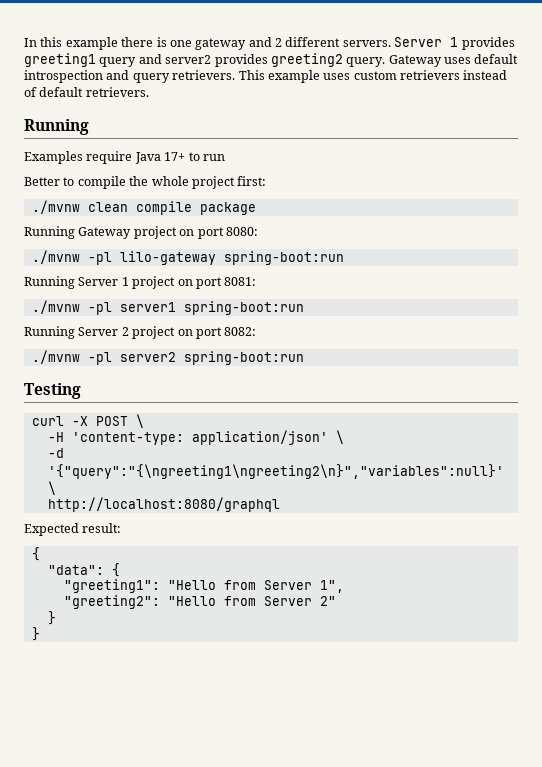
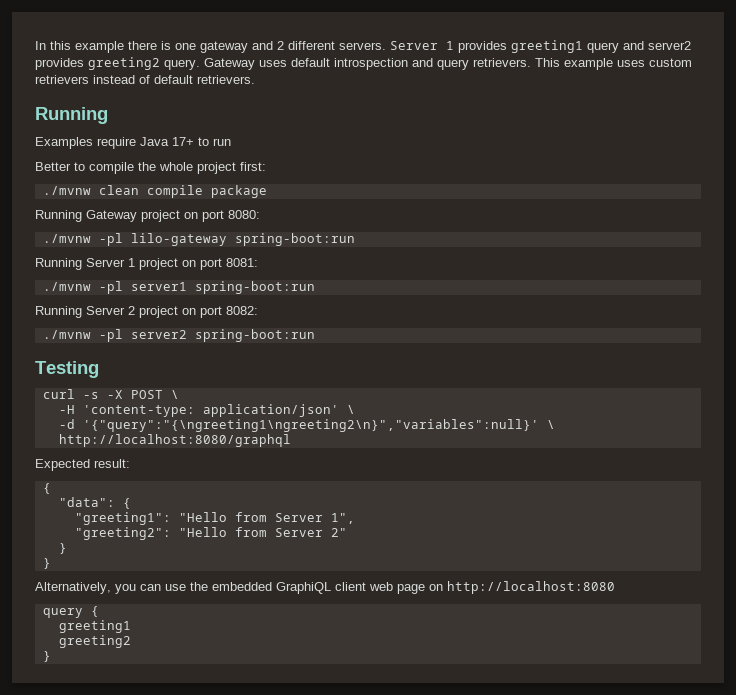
- curl -X POST \
+ curl -s -X POST \
+ Alternatively, you can use the embedded GraphiQL client web page on http://localhost:8080
+ query {
+ greeting1
+ greeting2
+ }

